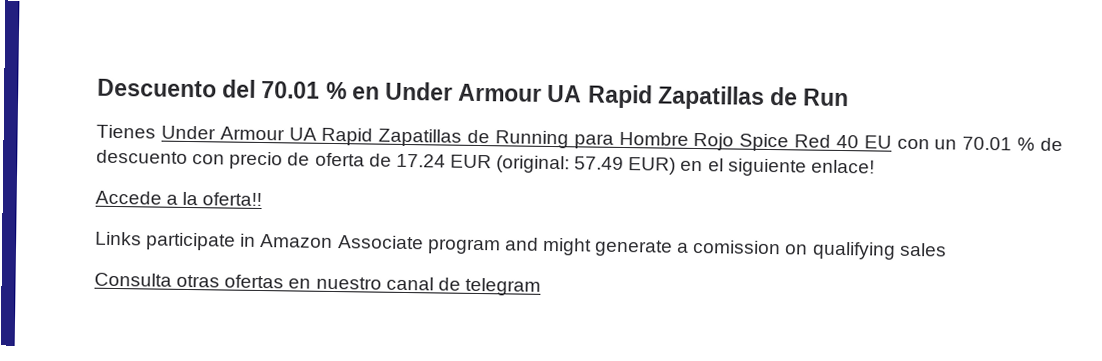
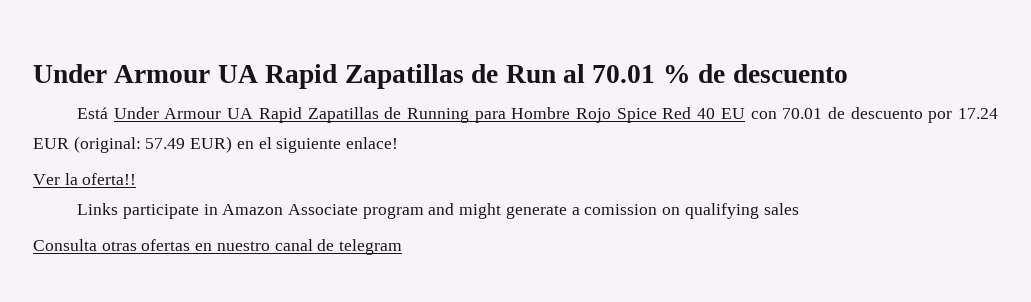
- Descuento del 70.01 % en Under Armour UA Rapid Zapatillas de Run
- Tienes Under Armour UA Rapid Zapatillas de Running para Hombre Rojo Spice Red 40 EU con un 70.01 % de descuento con precio de oferta de 17.24 EUR (original: 57.49 EUR) en el siguiente enlace!
+ Under Armour UA Rapid Zapatillas de Run al 70.01 % de descuento
+ Está Under Armour UA Rapid Zapatillas de Running para Hombre Rojo Spice Red 40 EU con 70.01 de descuento por 17.24 EUR (original: 57.49 EUR) en el siguiente enlace!
- Accede a la oferta!!
+ Ver la oferta!!

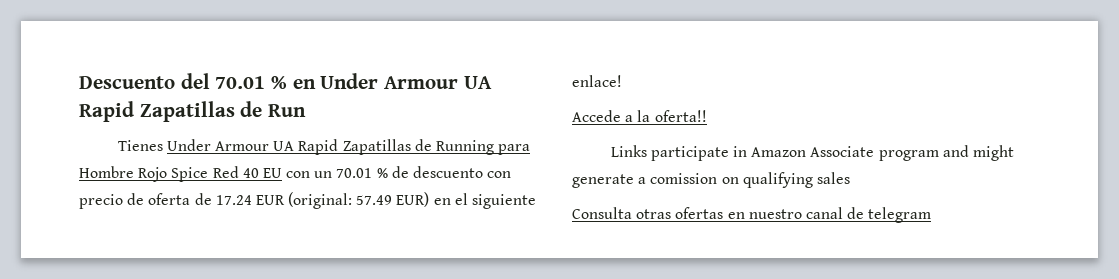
- Under Armour UA Rapid Zapatillas de Run al 70.01 % de descuento
- Está Under Armour UA Rapid Zapatillas de Running para Hombre Rojo Spice Red 40 EU con 70.01 de descuento por 17.24 EUR (original: 57.49 EUR) en el siguiente enlace!
+ Descuento del 70.01 % en Under Armour UA Rapid Zapatillas de Run
+ Tienes Under Armour UA Rapid Zapatillas de Running para Hombre Rojo Spice Red 40 EU con un 70.01 % de descuento con precio de oferta de 17.24 EUR (original: 57.49 EUR) en el siguiente enlace!
- Ver la oferta!!
+ Accede a la oferta!!

